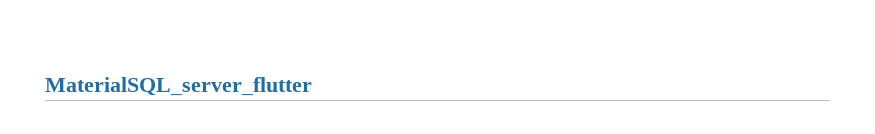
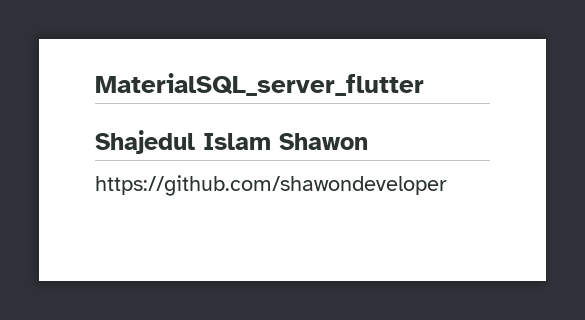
+ Shajedul Islam Shawon
+ https://github.com/shawondeveloper

